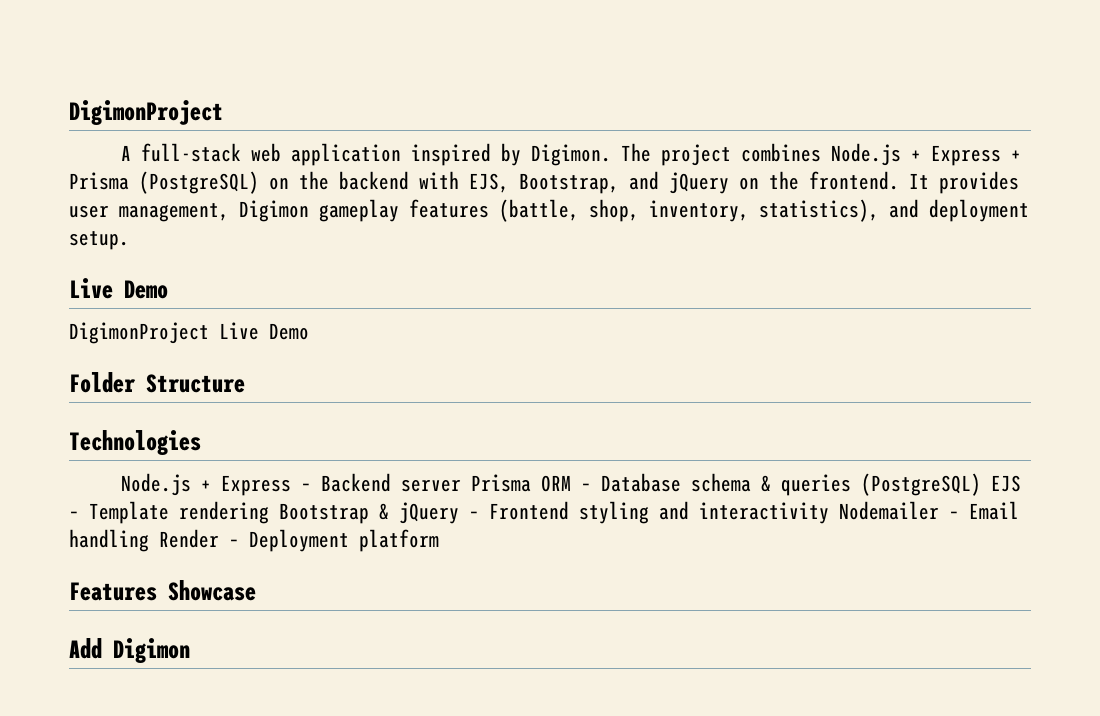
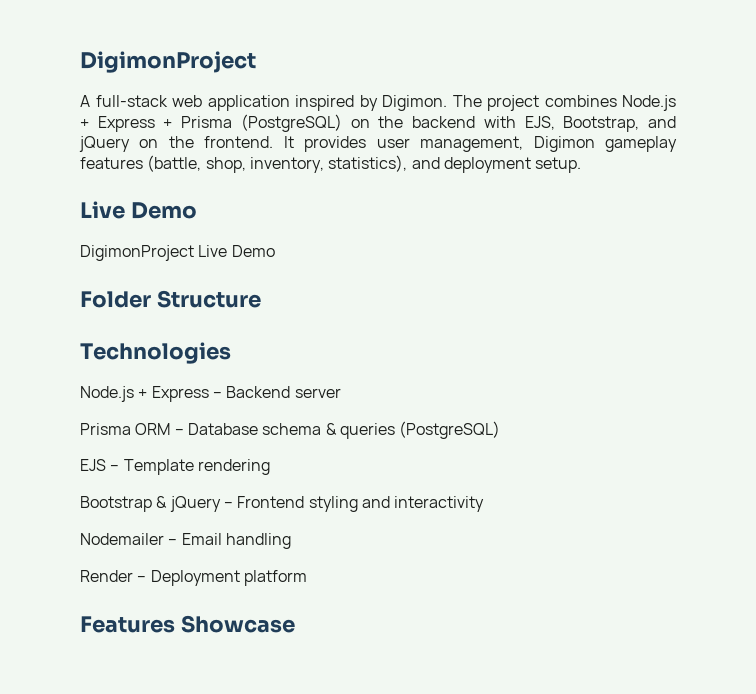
- Node.js + Express – Backend server Prisma ORM – Database schema & queries (PostgreSQL) EJS – Template rendering Bootstrap & jQuery – Frontend styling and interactivity Nodemailer – Email handling Render – Deployment platform
+ Node.js + Express – Backend server
+ Prisma ORM – Database schema & queries (PostgreSQL)
+ EJS – Template rendering
+ Bootstrap & jQuery – Frontend styling and interactivity
+ Nodemailer – Email handling
+ Render – Deployment platform
- Add Digimon

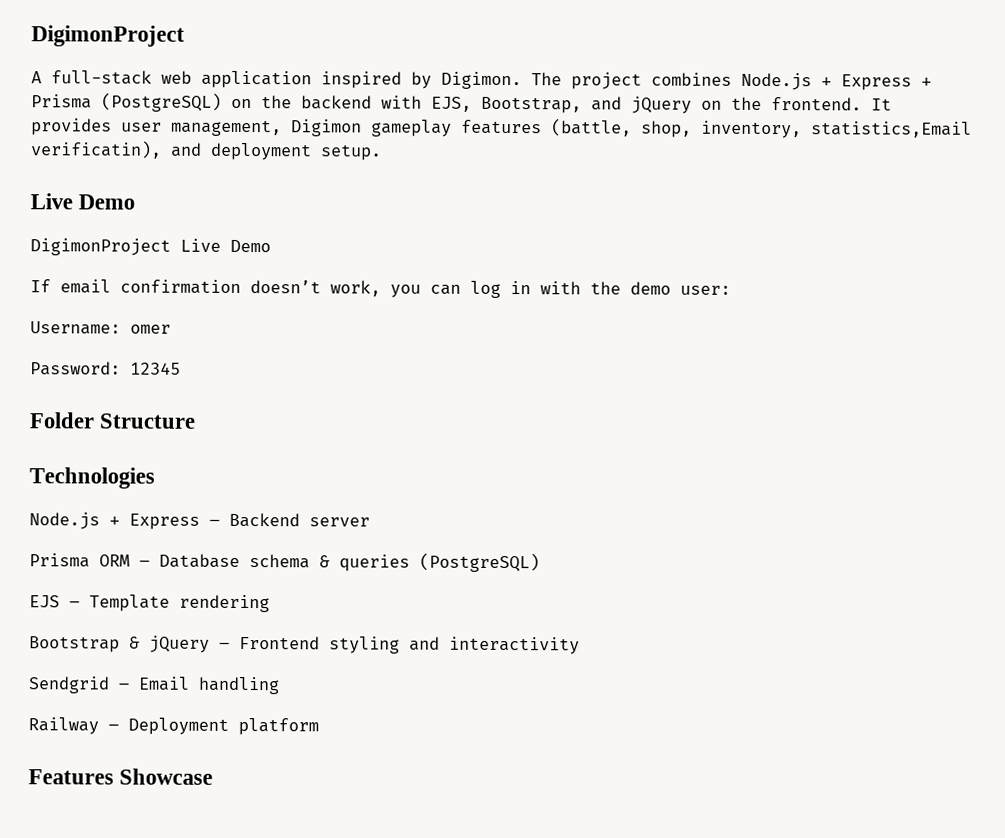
- It provides user management, Digimon gameplay features (battle, shop, inventory, statistics), and deployment setup.
+ It provides user management, Digimon gameplay features (battle, shop, inventory, statistics,Email verificatin), and deployment setup.
+ If email confirmation doesn’t work, you can log in with the demo user:
+ Username: omer
+ Password: 12345
- Nodemailer – Email handling
+ Sendgrid – Email handling
- Render – Deployment platform
+ Railway – Deployment platform

